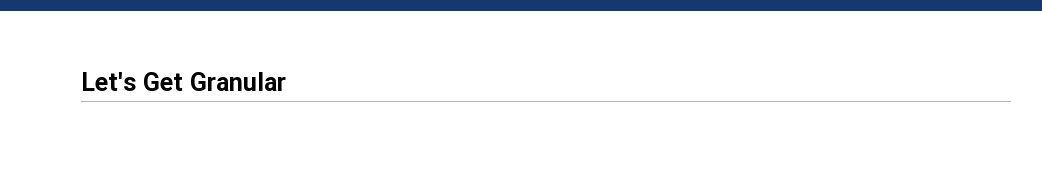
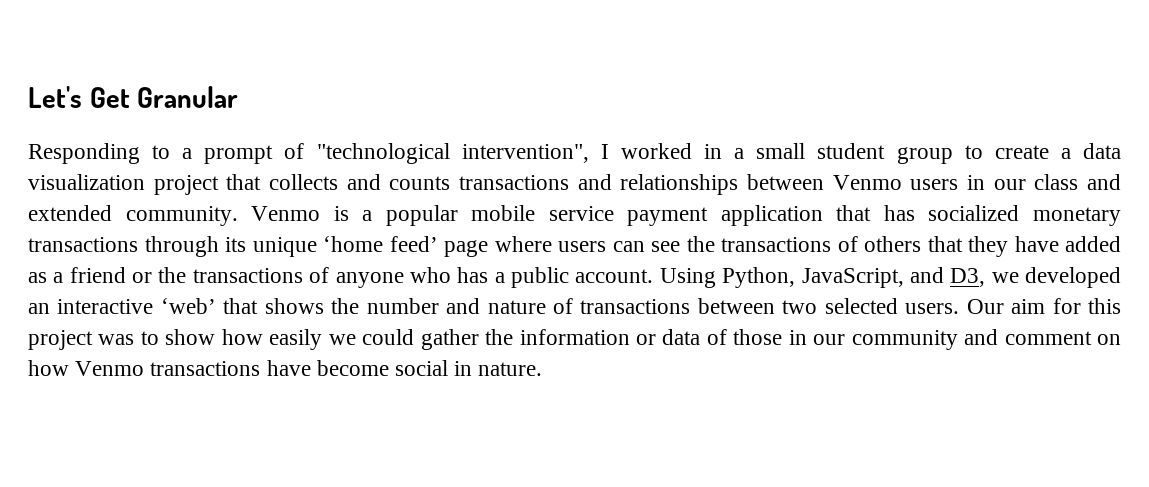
+ Responding to a prompt of "technological intervention", I worked in a small student group to create a data visualization project that collects and counts transactions and relationships between Venmo users in our class and extended community. Venmo is a popular mobile service payment application that has socialized monetary transactions through its unique ‘home feed’ page where users can see the transactions of others that they have added as a friend or the transactions of anyone who has a public account. Using Python, JavaScript, and D3, we developed an interactive ‘web’ that shows the number and nature of transactions between two selected users. Our aim for this project was to show how easily we could gather the information or data of those in our community and comment on how Venmo transactions have become social in nature.

